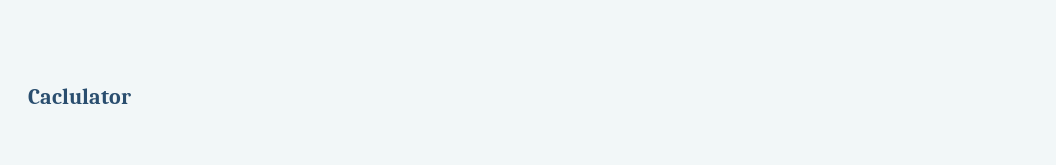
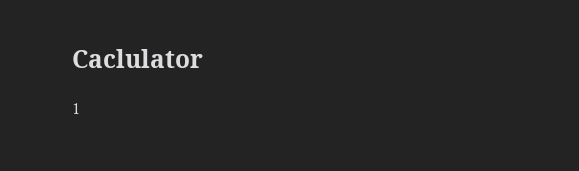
+ 1

